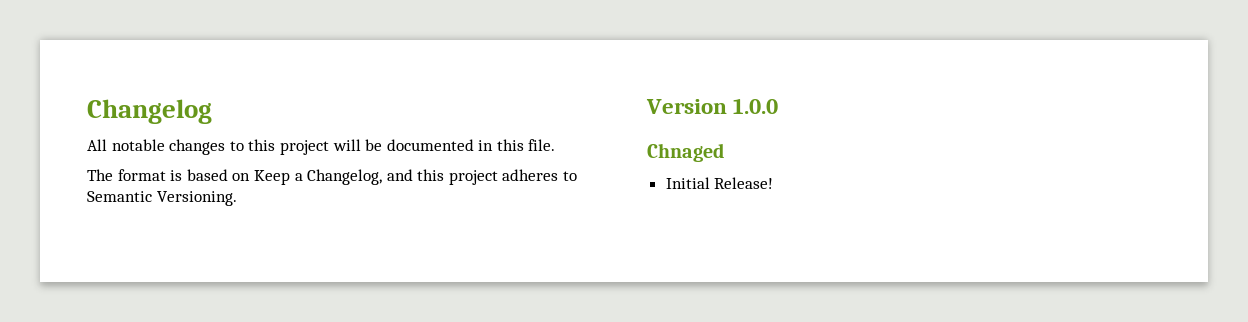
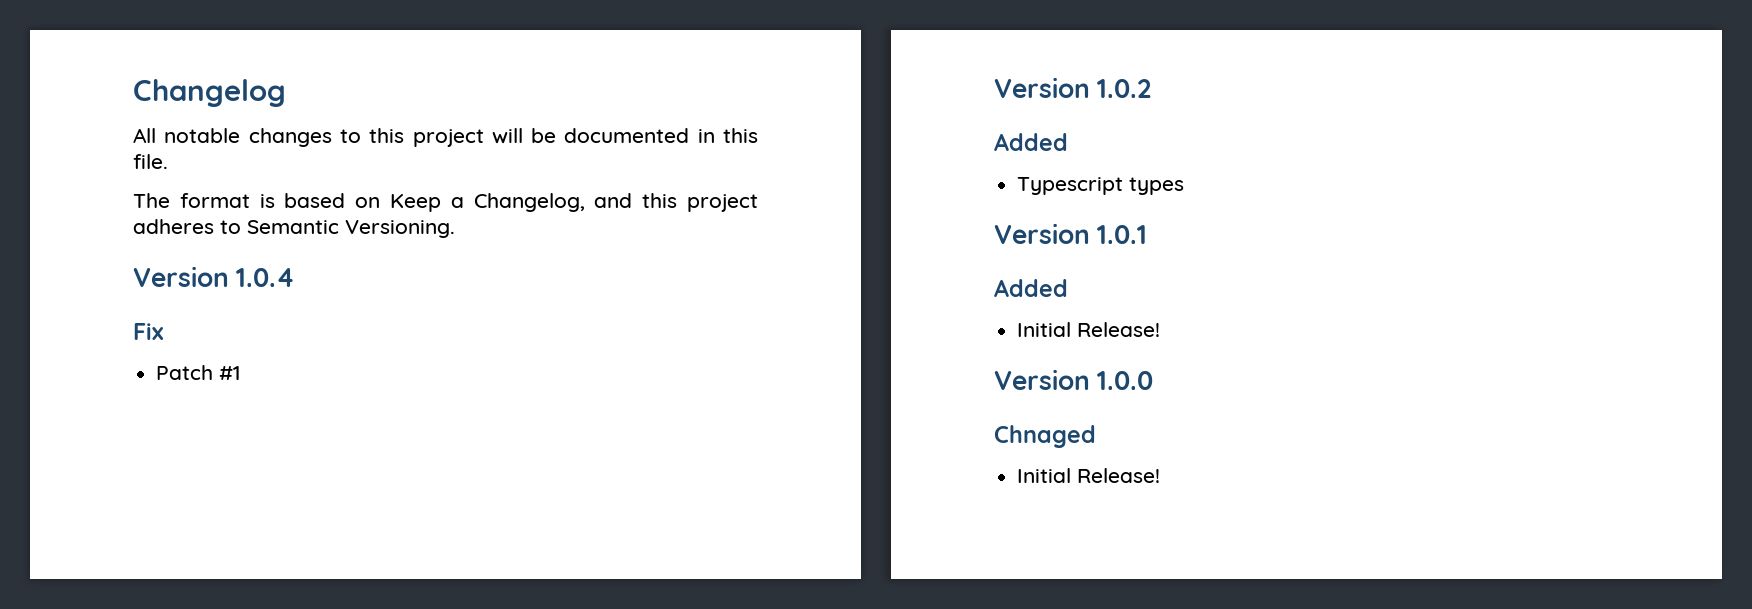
+ Version 1.0.4
+ Fix
+ Patch #1
+ Version 1.0.2
+ Added
+ Typescript types
+ Version 1.0.1
+ Added
+ Initial Release!

